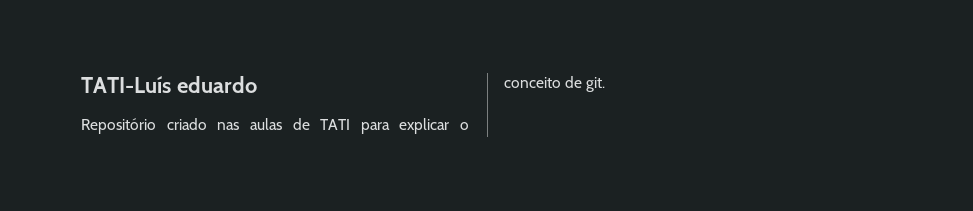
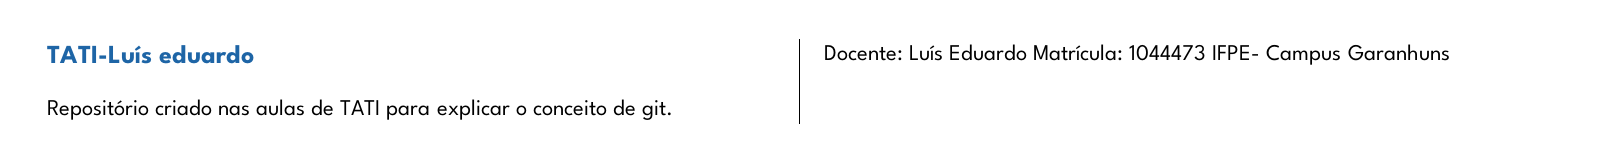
+ Docente: Luís Eduardo Matrícula: 1044473 IFPE- Campus Garanhuns

